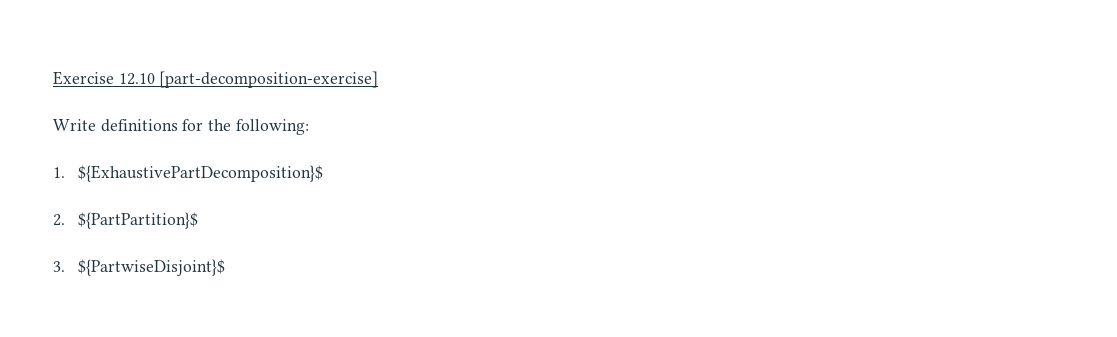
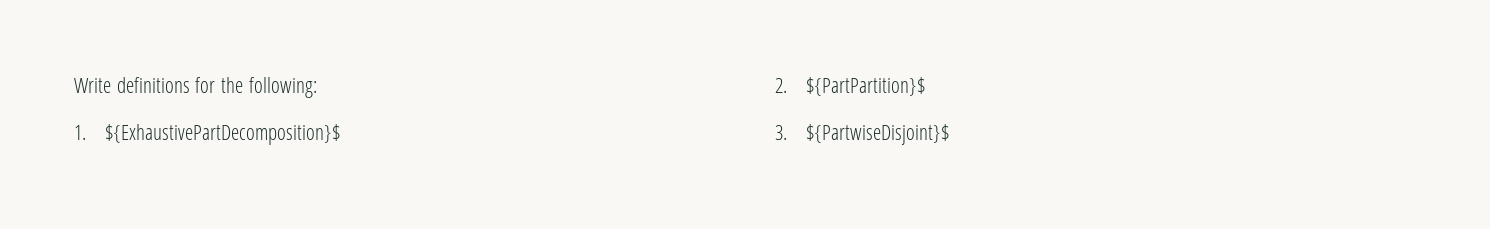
- Exercise 12.10 [part-decomposition-exercise]

